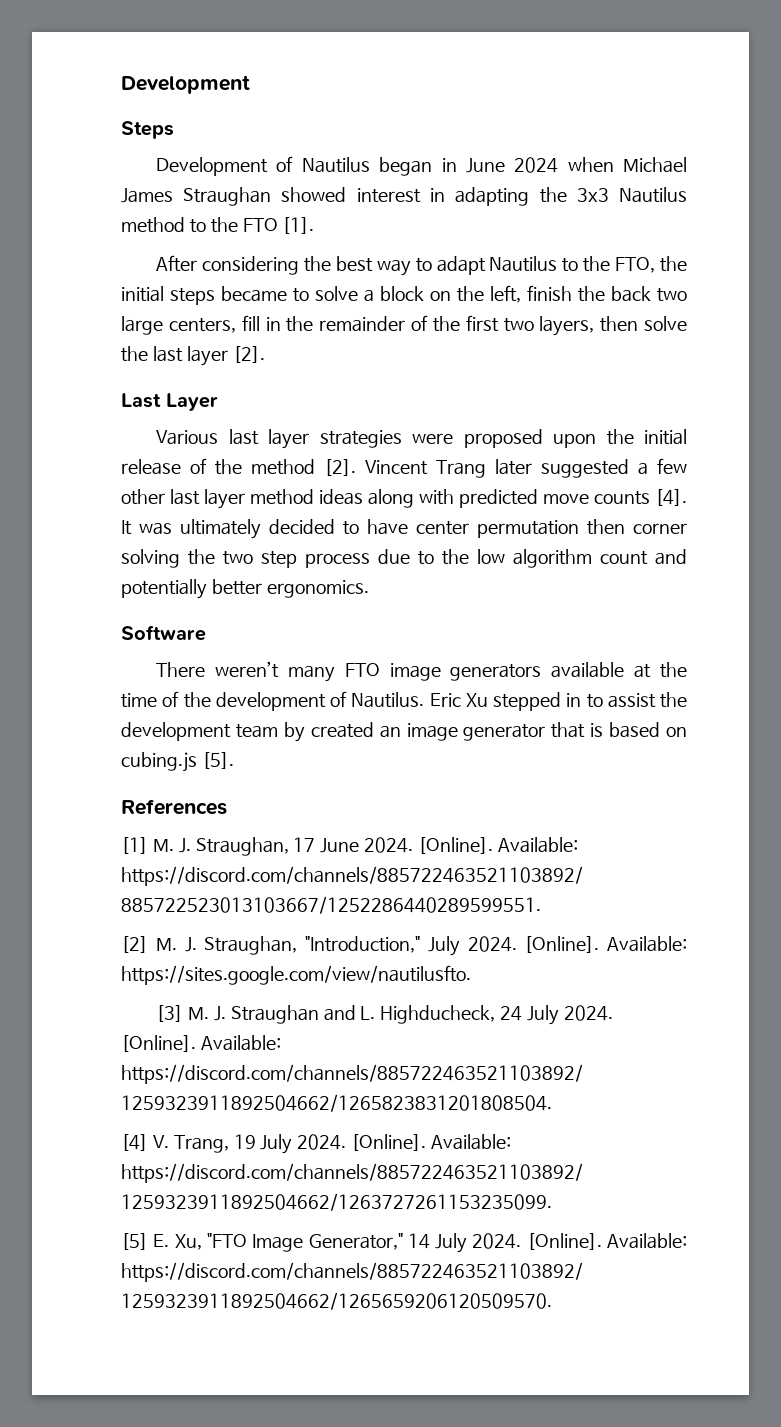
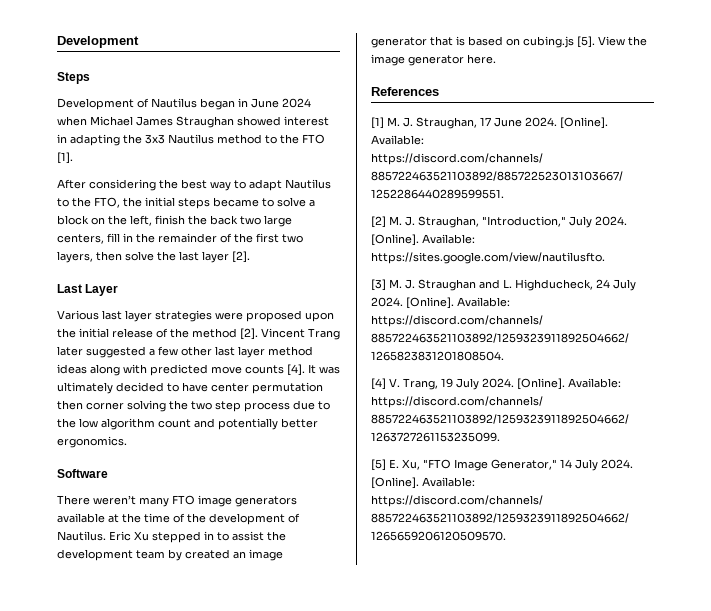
+ View the image generator here.

